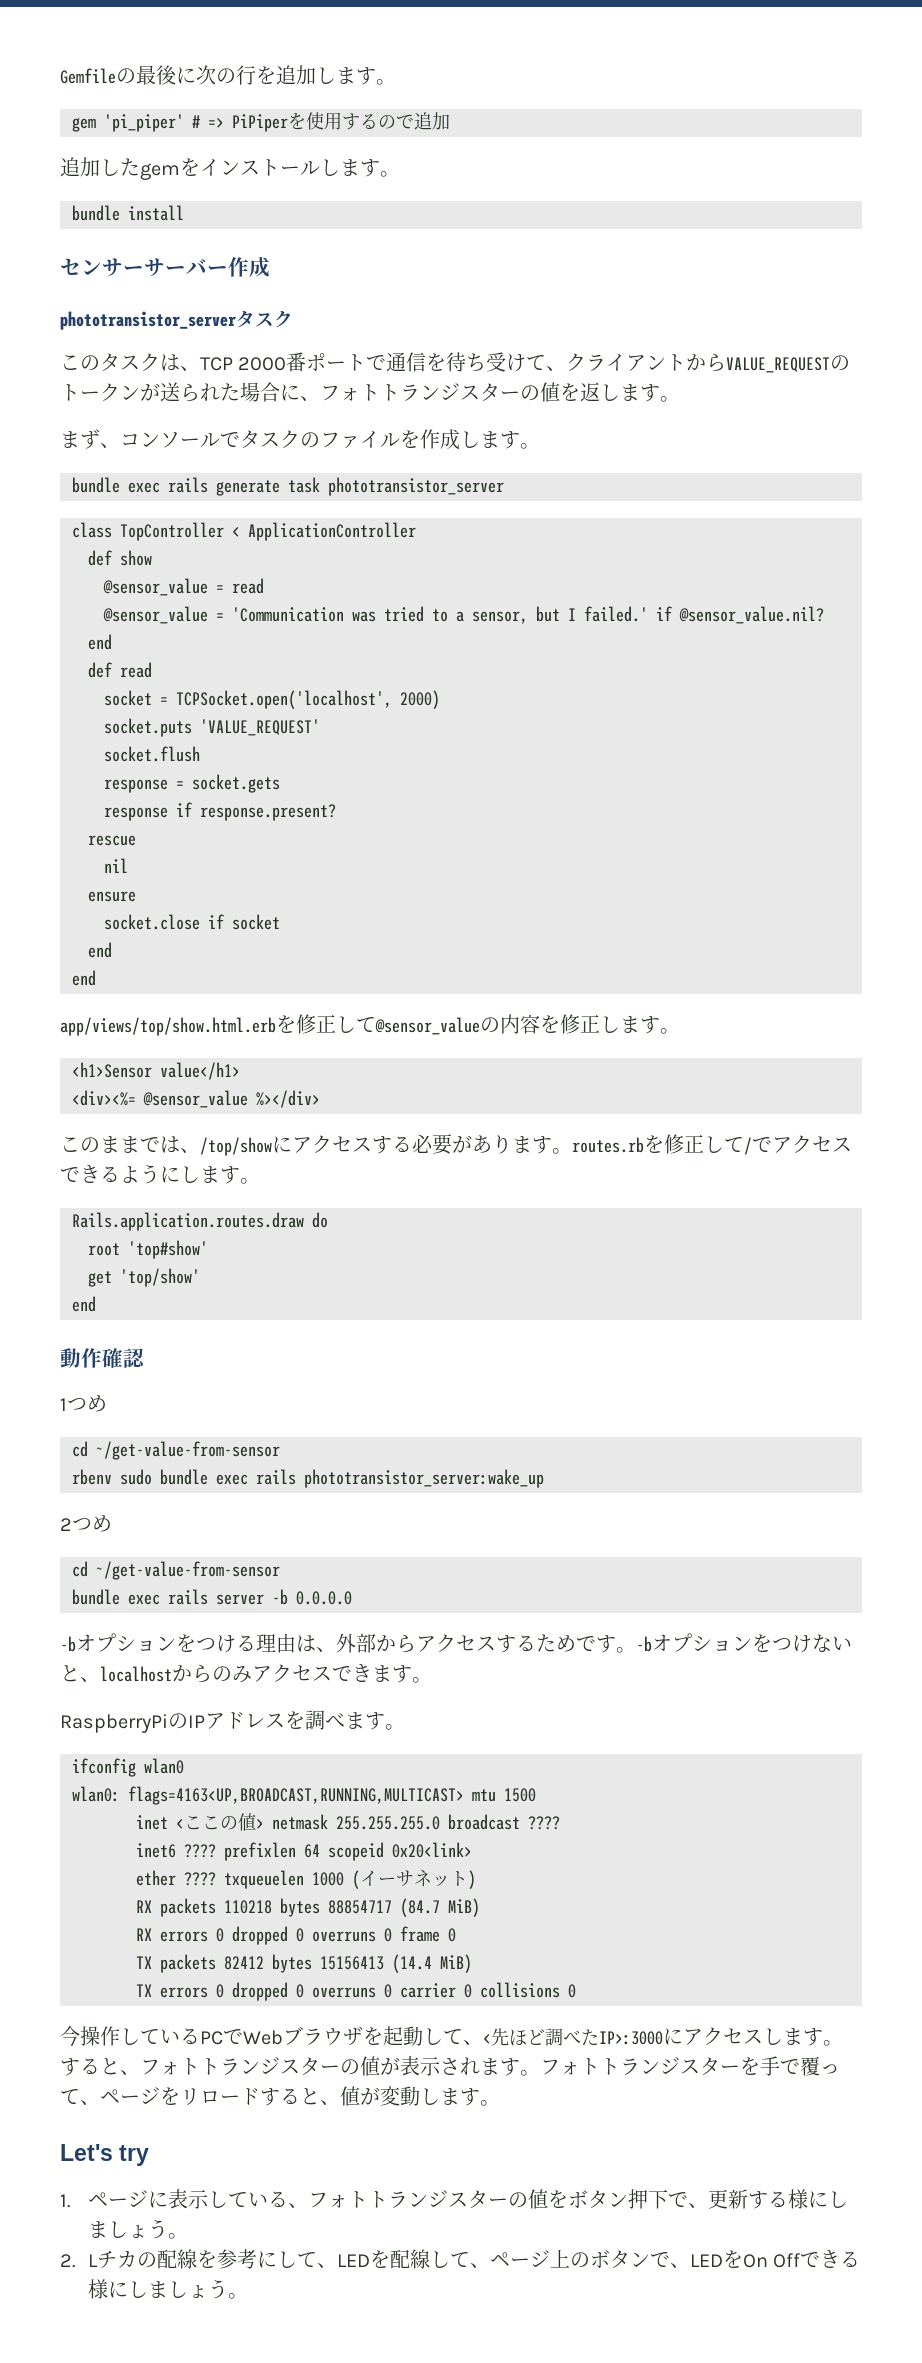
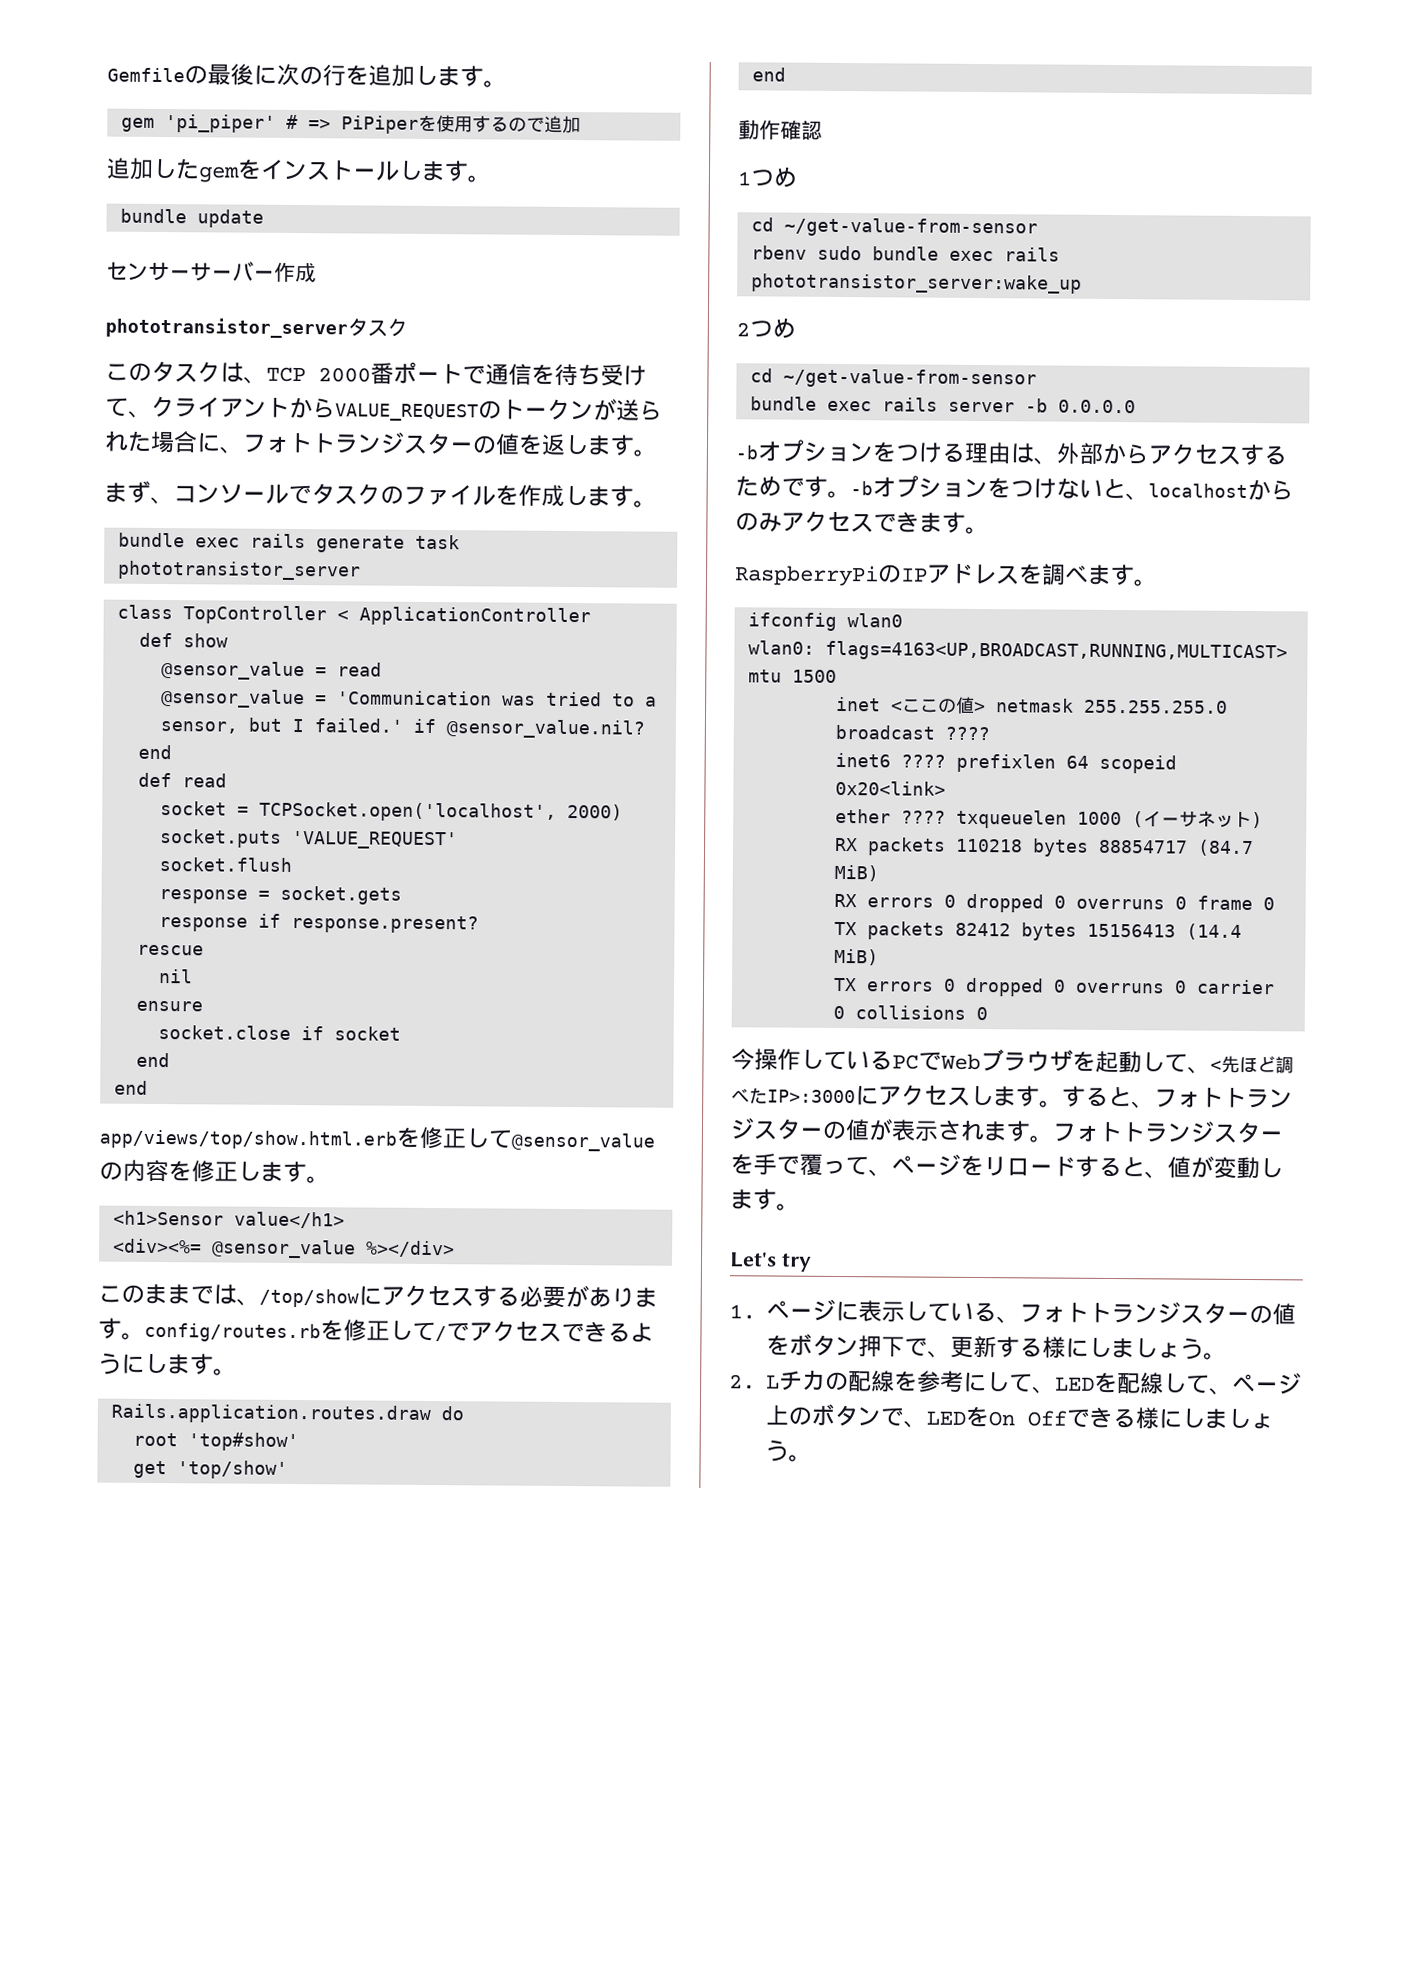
- bundle install
+ bundle update
- このままでは、/top/showにアクセスする必要があります。routes.rbを修正して/でアクセスできるようにします。
+ このままでは、/top/showにアクセスする必要があります。config/routes.rbを修正して/でアクセスできるようにします。

